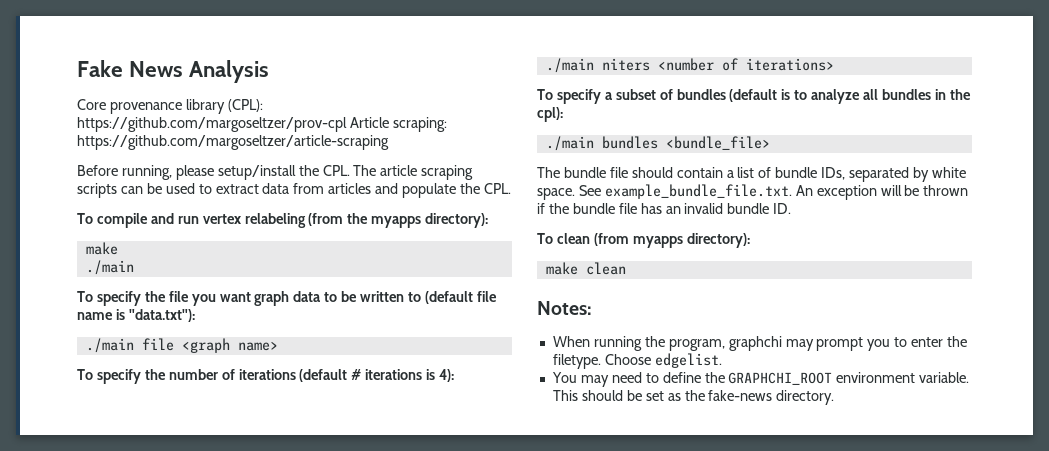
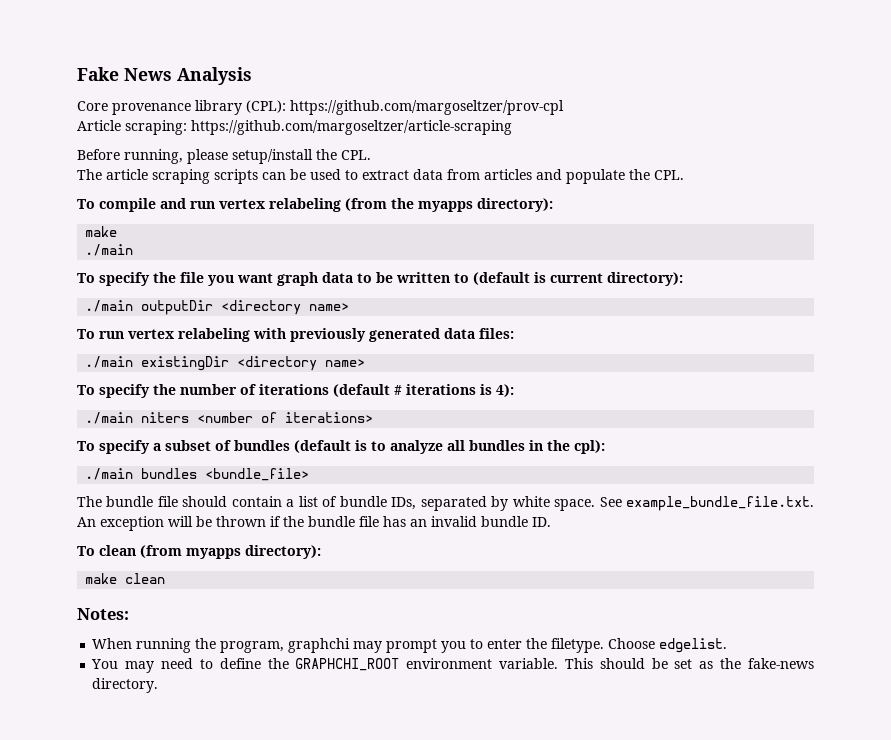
- Core provenance library (CPL): https://github.com/margoseltzer/prov-cpl Article scraping: https://github.com/margoseltzer/article-scraping
+ Core provenance library (CPL): https://github.com/margoseltzer/prov-cpl
+ Article scraping: https://github.com/margoseltzer/article-scraping
- Before running, please setup/install the CPL. The article scraping scripts can be used to extract data from articles and populate the CPL.
+ Before running, please setup/install the CPL.
+ The article scraping scripts can be used to extract data from articles and populate the CPL.
- To specify the file you want graph data to be written to (default file name is "data.txt"):
- ./main file <graph name>
+ To specify the file you want graph data to be written to (default is current directory):
+ ./main outputDir <directory name>
+ To run vertex relabeling with previously generated data files:
+ ./main existingDir <directory name>

